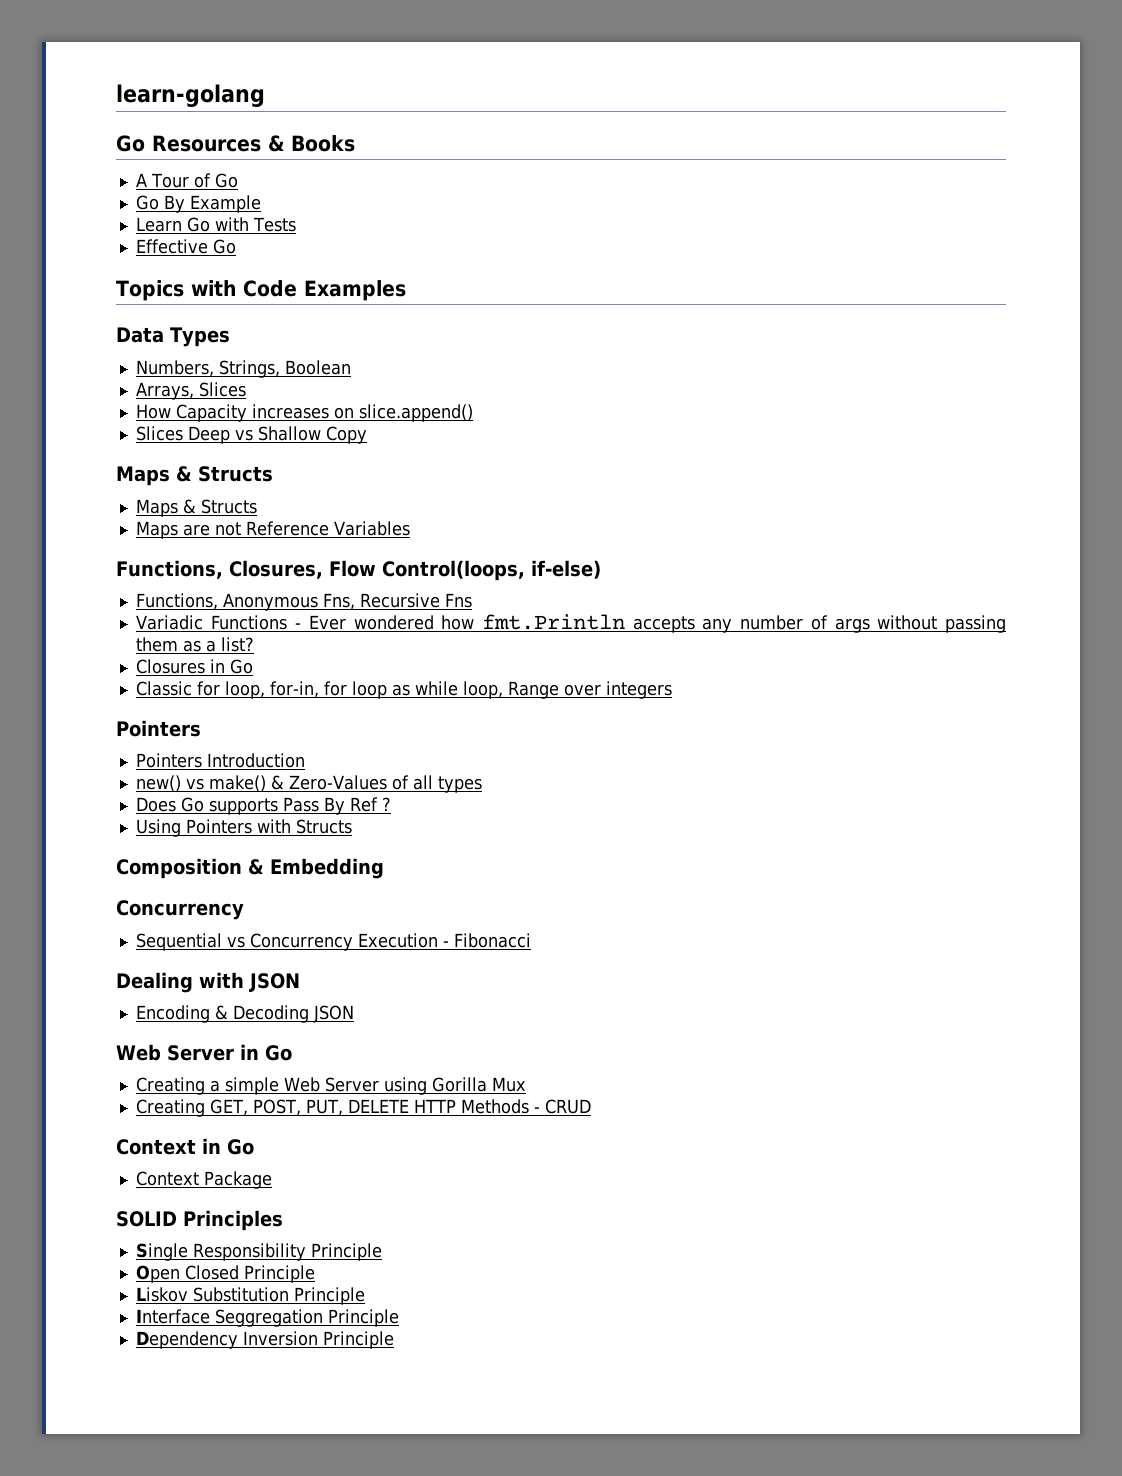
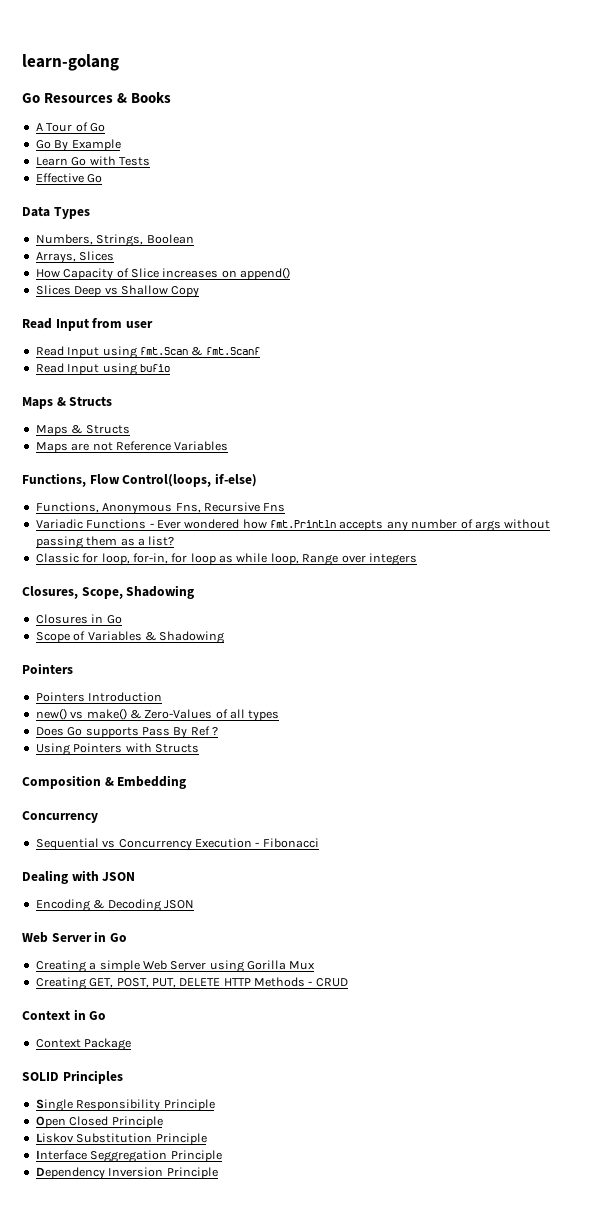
- Topics with Code Examples
- How Capacity increases on slice.append()
+ How Capacity of Slice increases on append()
+ Read Input from user
+ Read Input using fmt.Scan & fmt.Scanf
+ Read Input using bufio
- Functions, Closures, Flow Control(loops, if-else)
+ Functions, Flow Control(loops, if-else)
- Closures in Go
+ Closures, Scope, Shadowing
+ Closures in Go
+ Scope of Variables & Shadowing

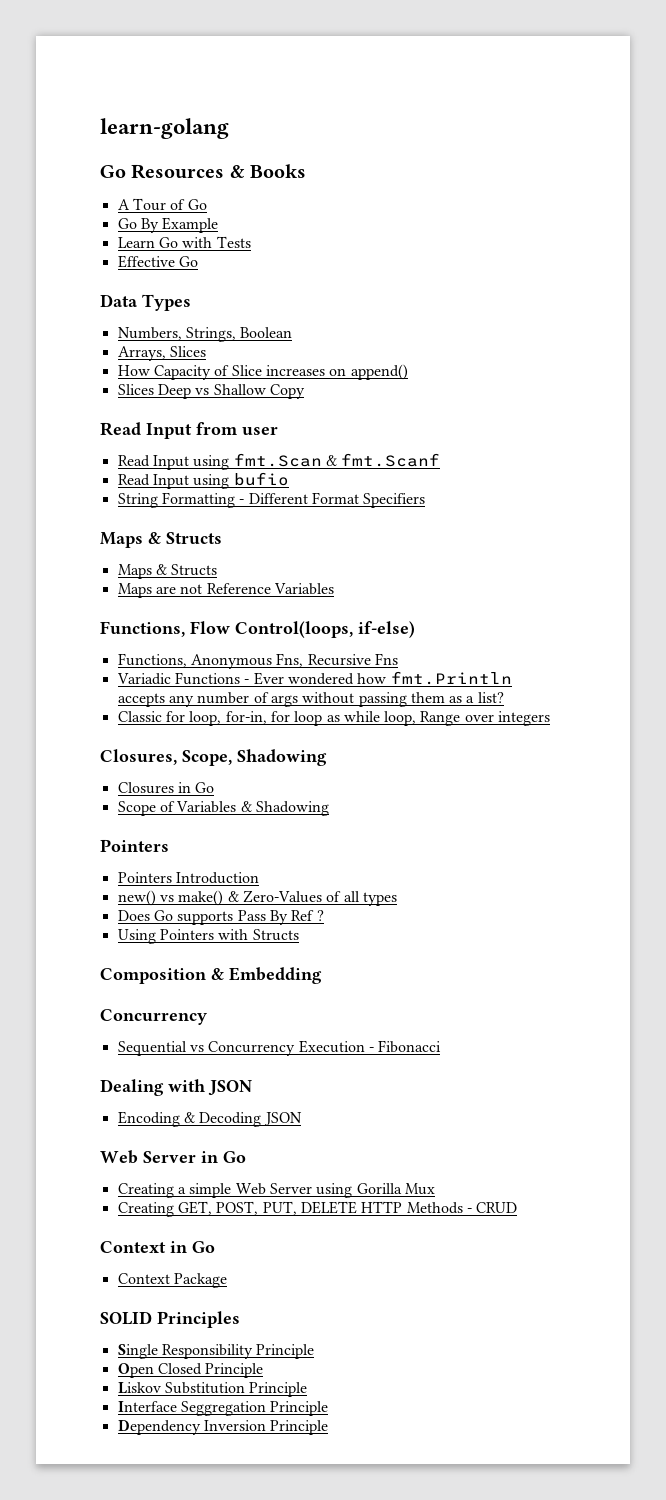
+ String Formatting - Different Format Specifiers

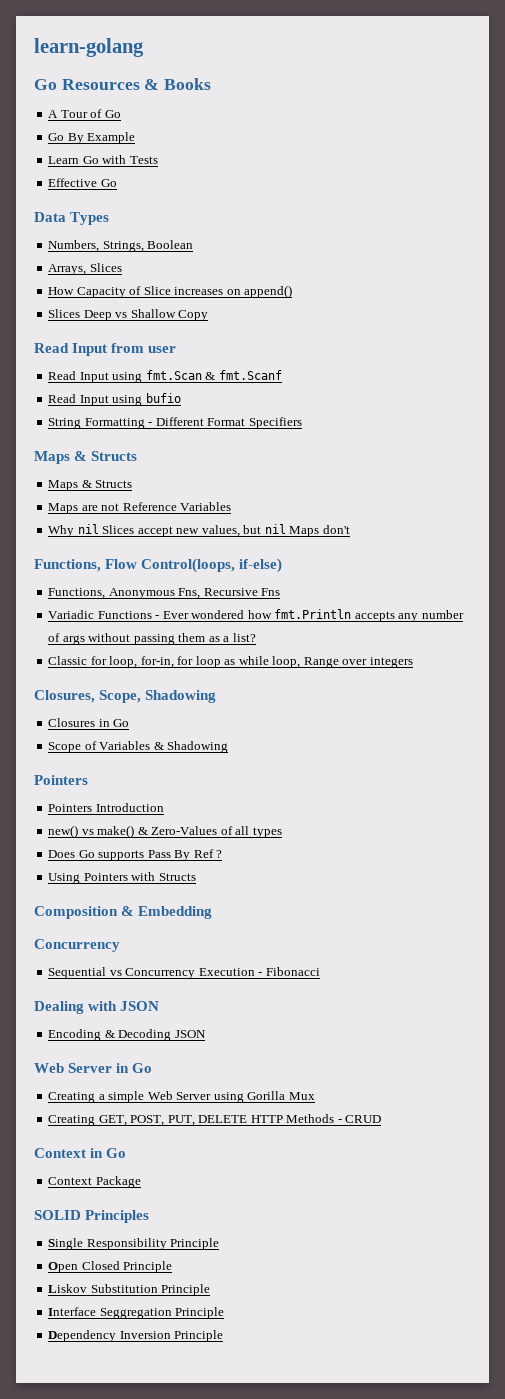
+ Why nil Slices accept new values, but nil Maps don't

